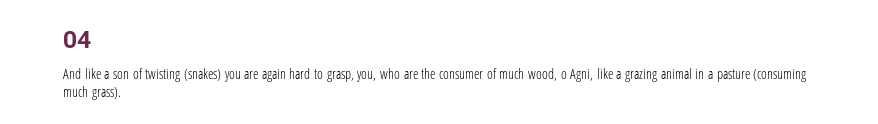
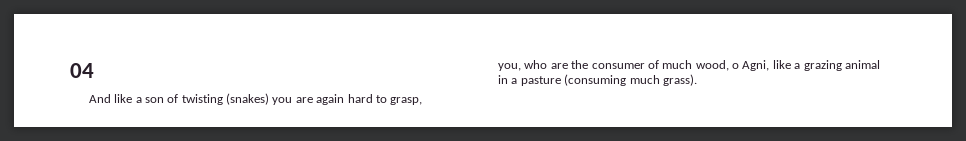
- And like a son of twisting (snakes) you are again hard to grasp, you, who are the consumer of much wood, o Agni, like a grazing animal in a pasture (consuming much grass).
+ And like a son of twisting (snakes) you are again hard to grasp,
+ you, who are the consumer of much wood, o Agni, like a grazing animal in a pasture (consuming much grass).

